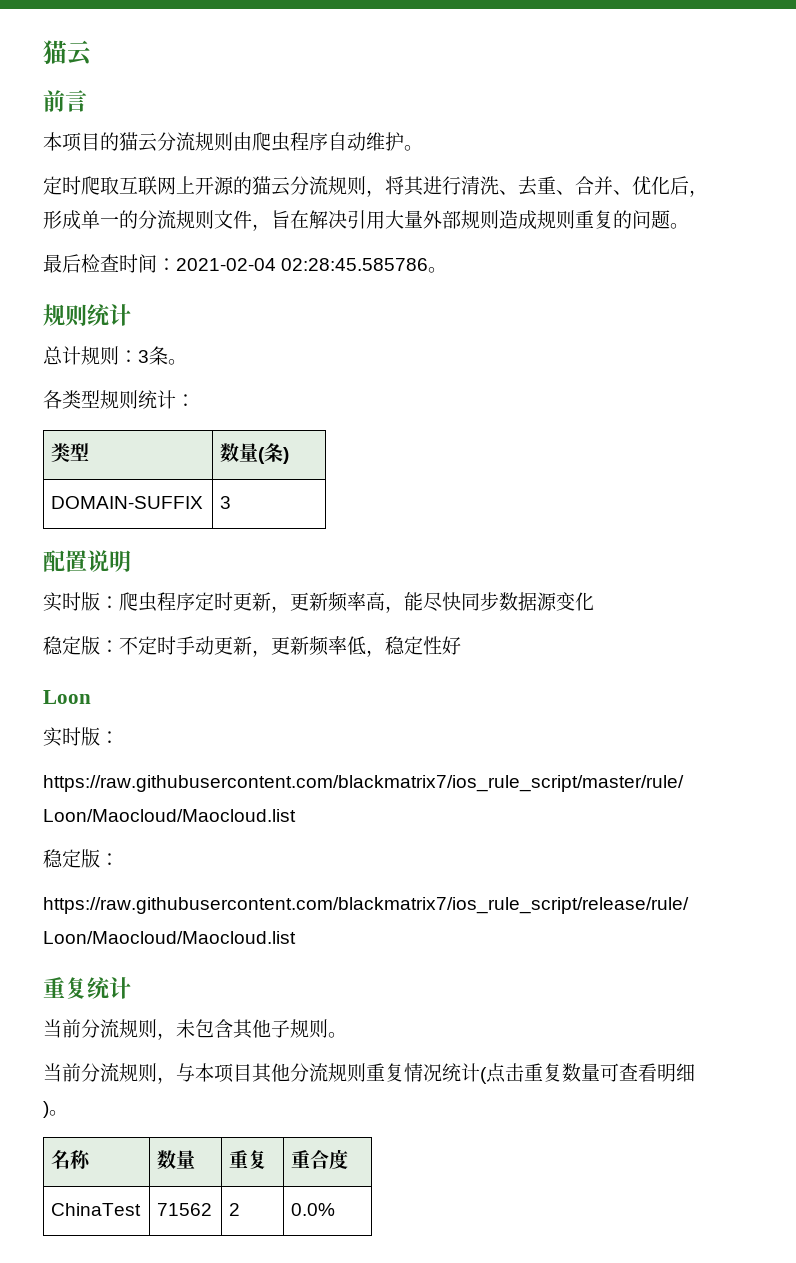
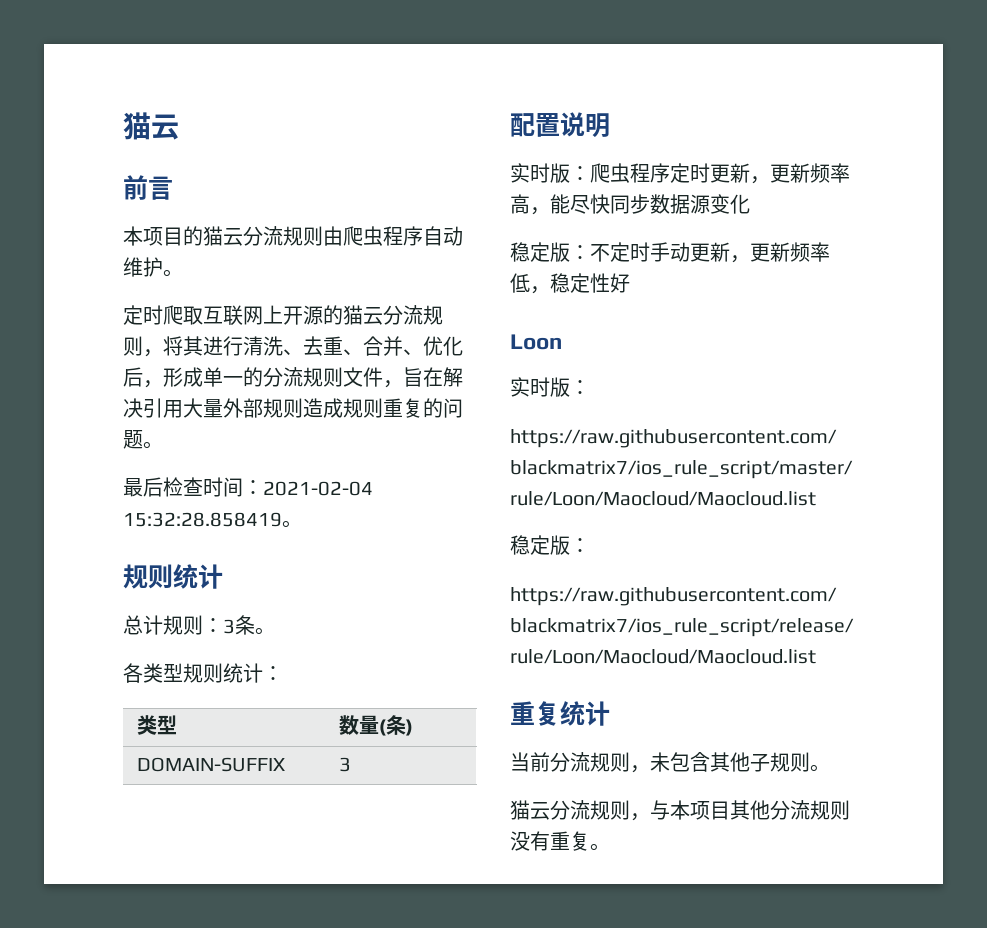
- 最后检查时间：2021-02-04 02:28:45.585786。
+ 最后检查时间：2021-02-04 15:32:28.858419。
- 当前分流规则，与本项目其他分流规则重复情况统计(点击重复数量可查看明细)。
- 名称 | 数量 | 重复 | 重合度
- ChinaTest | 71562 | 2 | 0.0%
+ 猫云分流规则，与本项目其他分流规则没有重复。

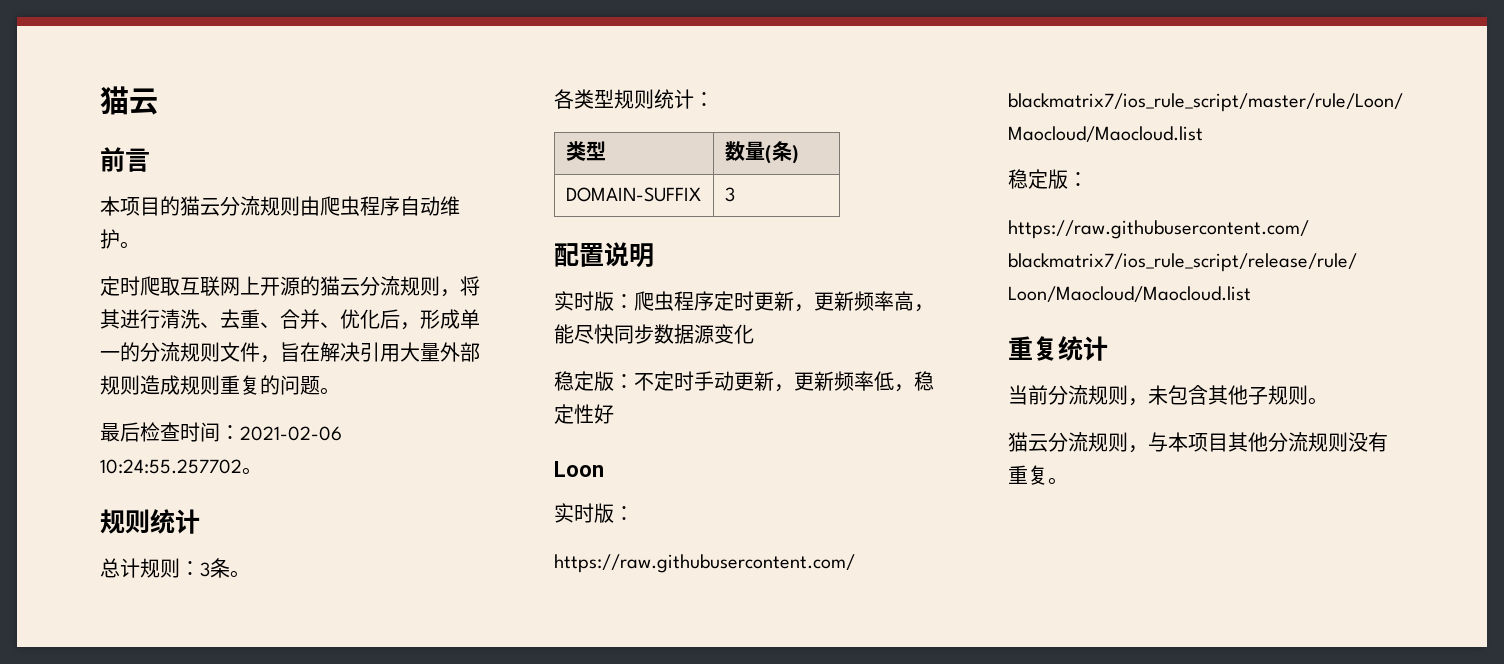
- 最后检查时间：2021-02-04 15:32:28.858419。
+ 最后检查时间：2021-02-06 10:24:55.257702。

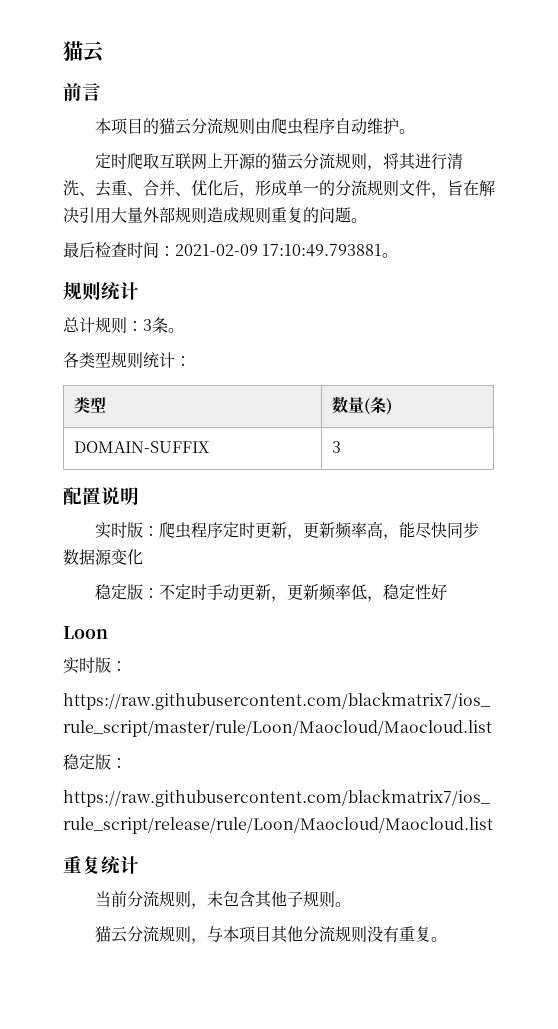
- 最后检查时间：2021-02-06 10:24:55.257702。
+ 最后检查时间：2021-02-09 17:10:49.793881。

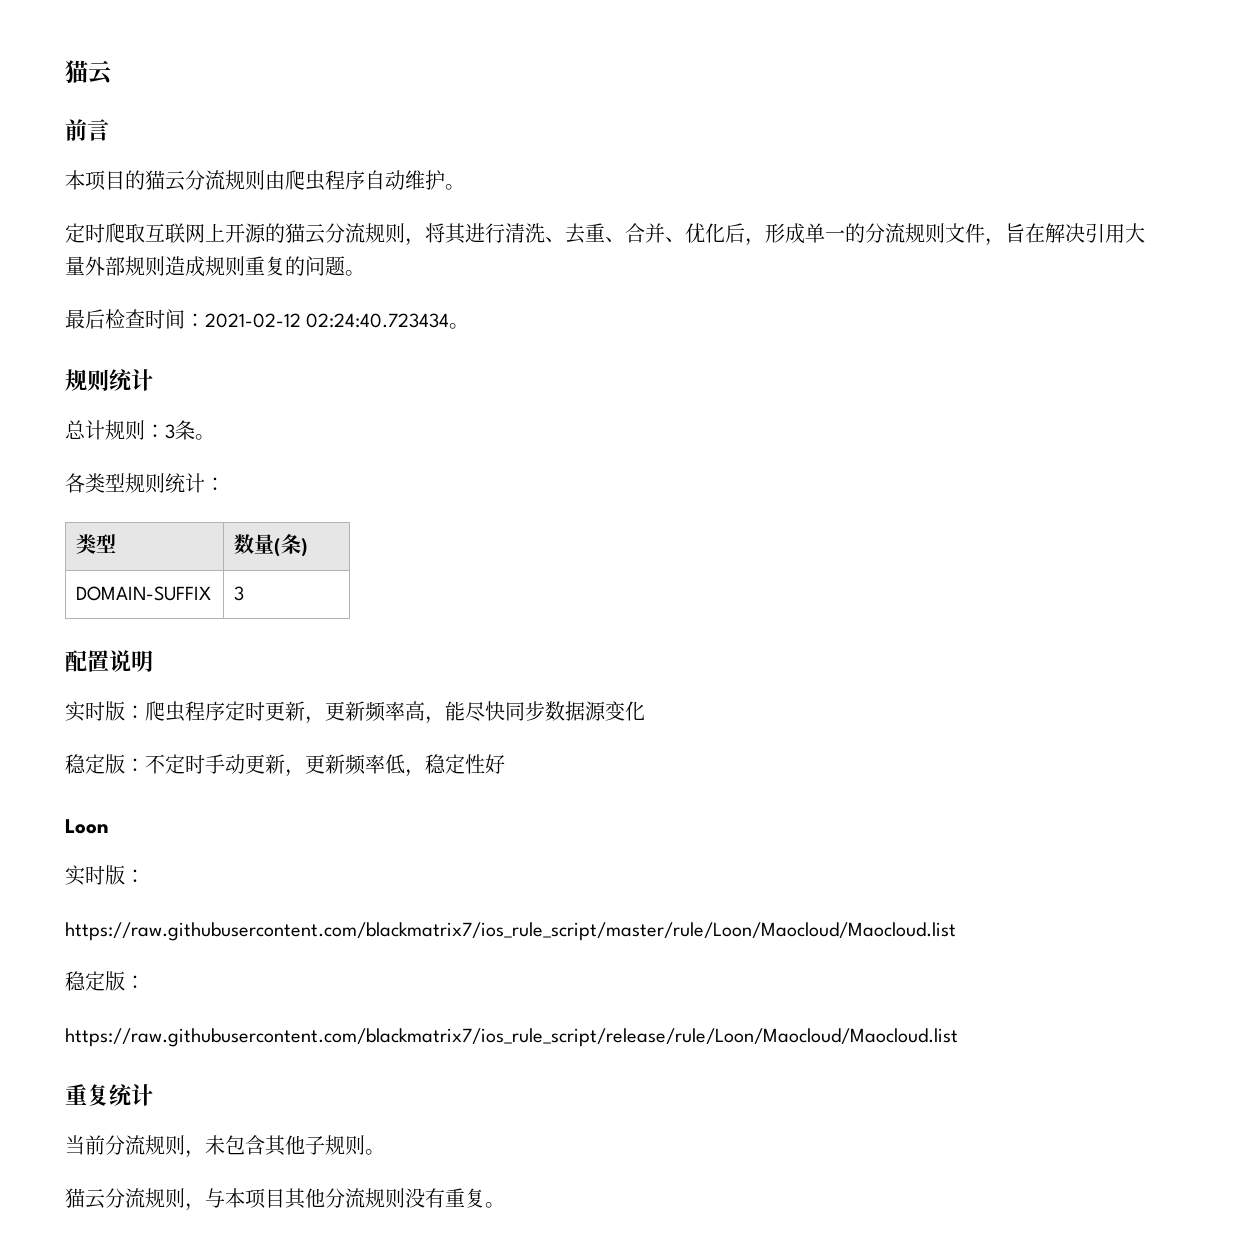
- 最后检查时间：2021-02-09 17:10:49.793881。
+ 最后检查时间：2021-02-12 02:24:40.723434。

